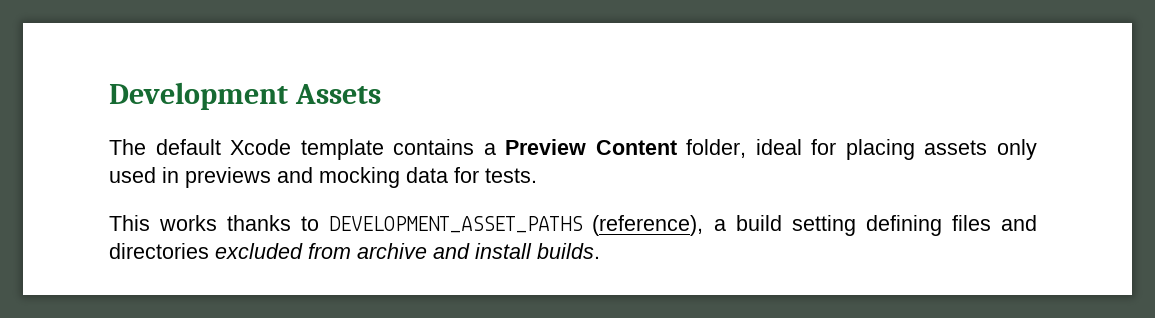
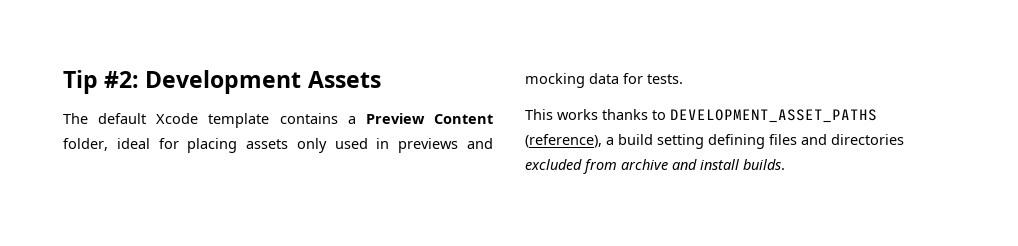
- Development Assets
+ Tip #2: Development Assets

